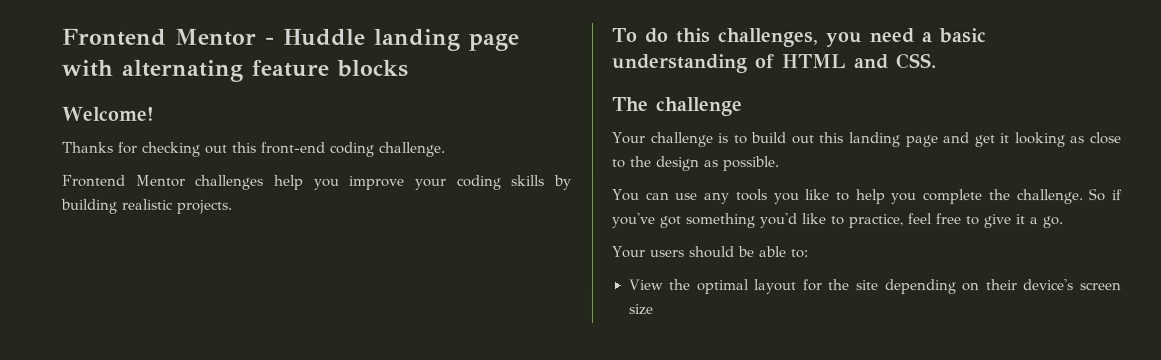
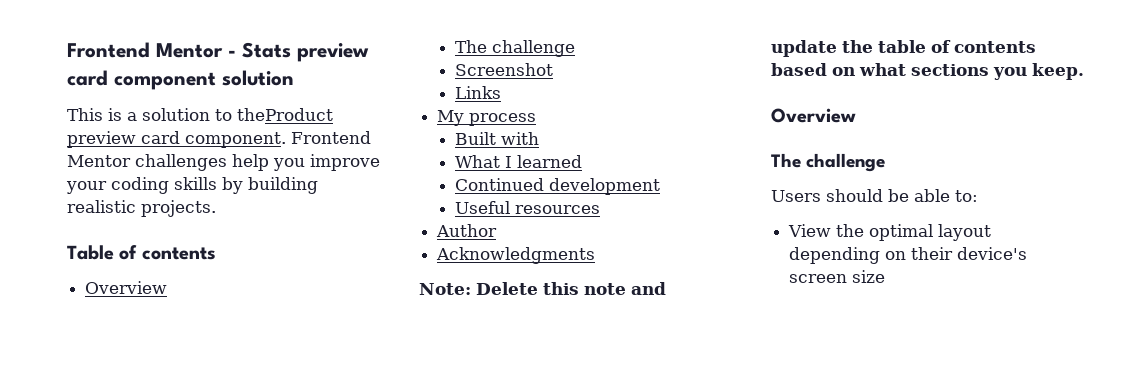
- Frontend Mentor - Huddle landing page with alternating feature blocks
- Welcome!
- Thanks for checking out this front-end coding challenge.
- Frontend Mentor challenges help you improve your coding skills by building realistic projects.
+ Frontend Mentor - Stats preview card component solution
+ This is a solution to theProduct preview card component. Frontend Mentor challenges help you improve your coding skills by building realistic projects.
- To do this challenges, you need a basic understanding of HTML and CSS.
+ Table of contents
+ Overview
  The challenge
- Your challenge is to build out this landing page and get it looking as close to the design as possible.
- You can use any tools you like to help you complete the challenge. So if you've got something you'd like to practice, feel free to give it a go.
- Your users should be able to:
+ Screenshot
+ Links
+ My process
+ Built with
+ What I learned
+ Continued development
+ Useful resources
+ Author
+ Acknowledgments
+ Note: Delete this note and update the table of contents based on what sections you keep.
+ Overview
+ The challenge
+ Users should be able to:
- View the optimal layout for the site depending on their device's screen size
+ View the optimal layout depending on their device's screen size

